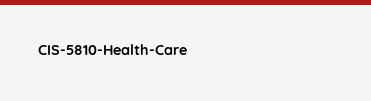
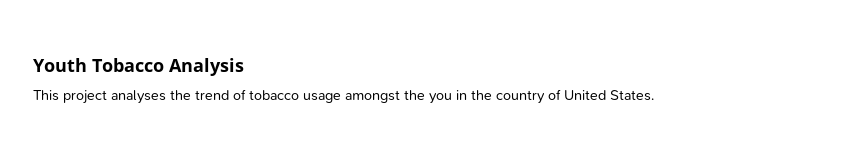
- CIS-5810-Health-Care
+ Youth Tobacco Analysis
+ This project analyses the trend of tobacco usage amongst the you in the country of United States.

